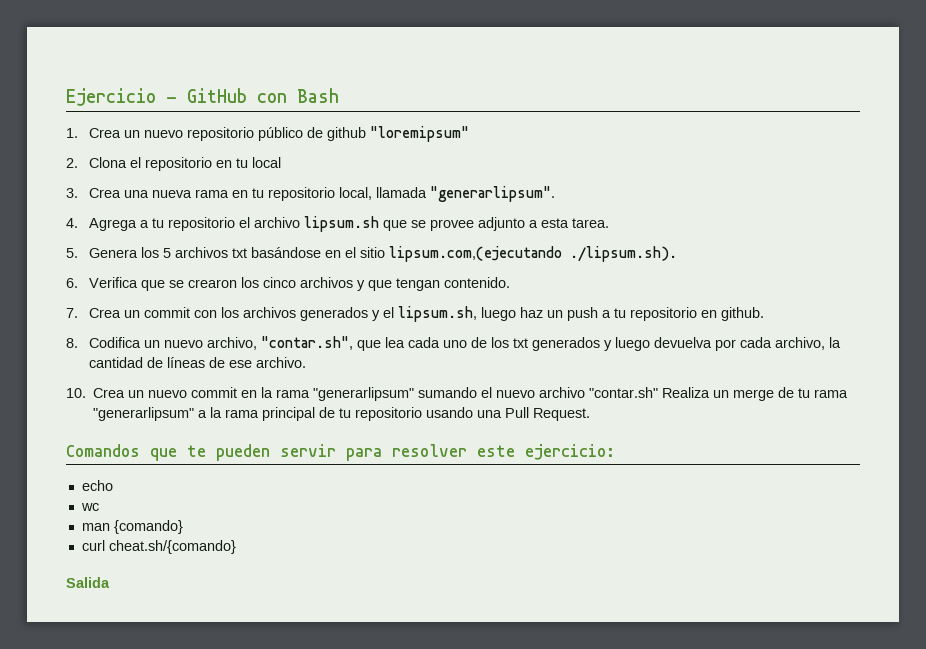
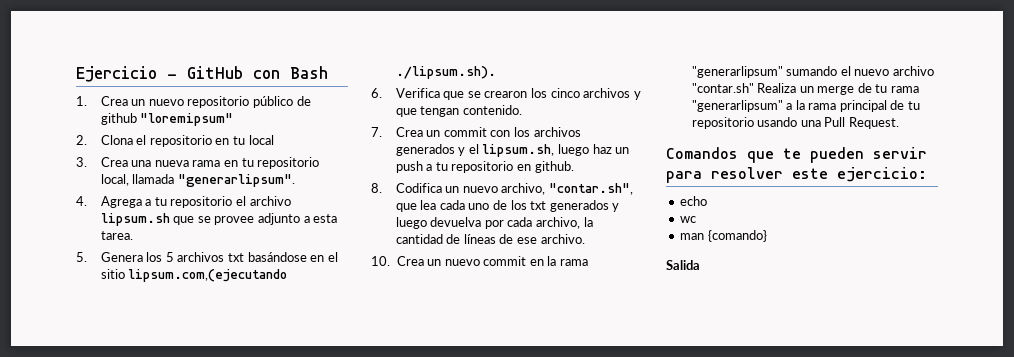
- curl cheat.sh/{comando}

